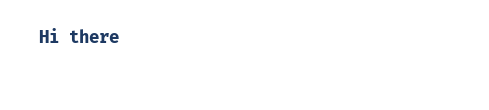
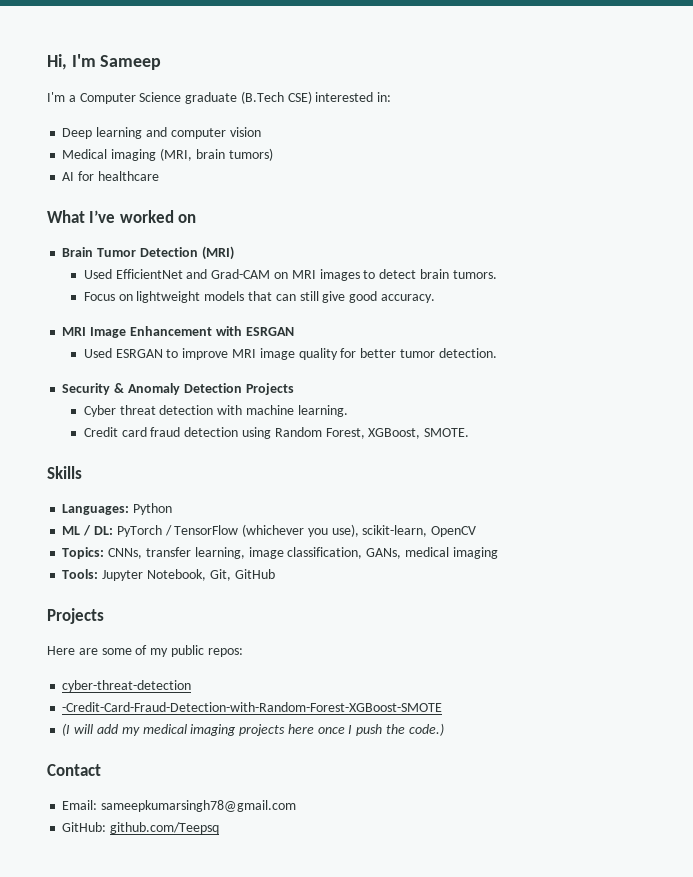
- Hi there
+ Hi, I'm Sameep
+ I'm a Computer Science graduate (B.Tech CSE) interested in:
+ Deep learning and computer vision
+ Medical imaging (MRI, brain tumors)
+ AI for healthcare
+ What I’ve worked on
+ Brain Tumor Detection (MRI)
+ Used EfficientNet and Grad-CAM on MRI images to detect brain tumors.
+ Focus on lightweight models that can still give good accuracy.
+ MRI Image Enhancement with ESRGAN
+ Used ESRGAN to improve MRI image quality for better tumor detection.
+ Security & Anomaly Detection Projects
+ Cyber threat detection with machine learning.
+ Credit card fraud detection using Random Forest, XGBoost, SMOTE.
+ Skills
+ Languages: Python
+ ML / DL: PyTorch / TensorFlow (whichever you use), scikit-learn, OpenCV
+ Topics: CNNs, transfer learning, image classification, GANs, medical imaging
+ Tools: Jupyter Notebook, Git, GitHub
+ Projects
+ Here are some of my public repos:
+ cyber-threat-detection
+ -Credit-Card-Fraud-Detection-with-Random-Forest-XGBoost-SMOTE
+ (I will add my medical imaging projects here once I push the code.)
+ Contact
+ Email: sameepkumarsingh78@gmail.com
+ GitHub: github.com/Teepsq

